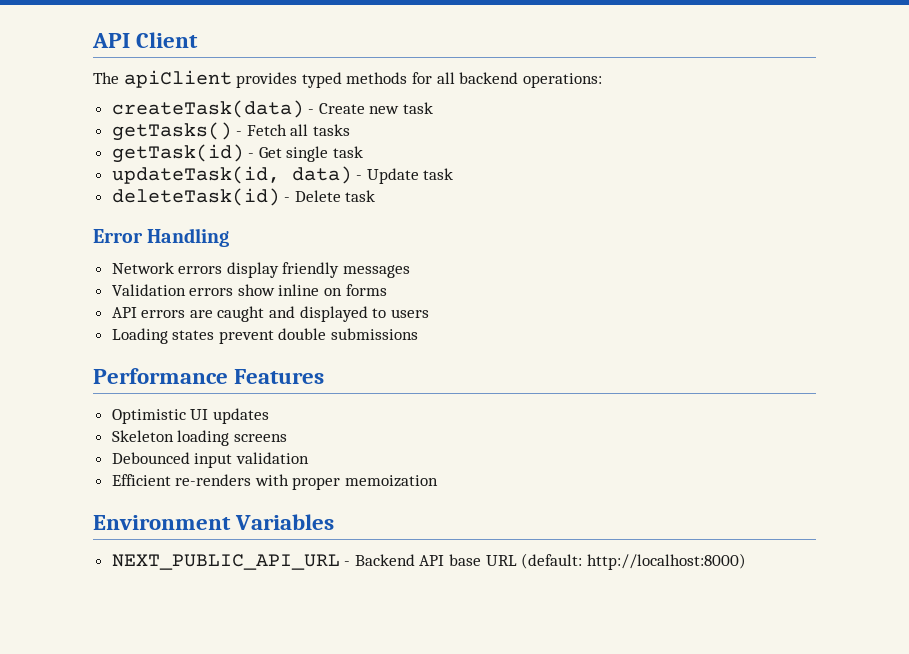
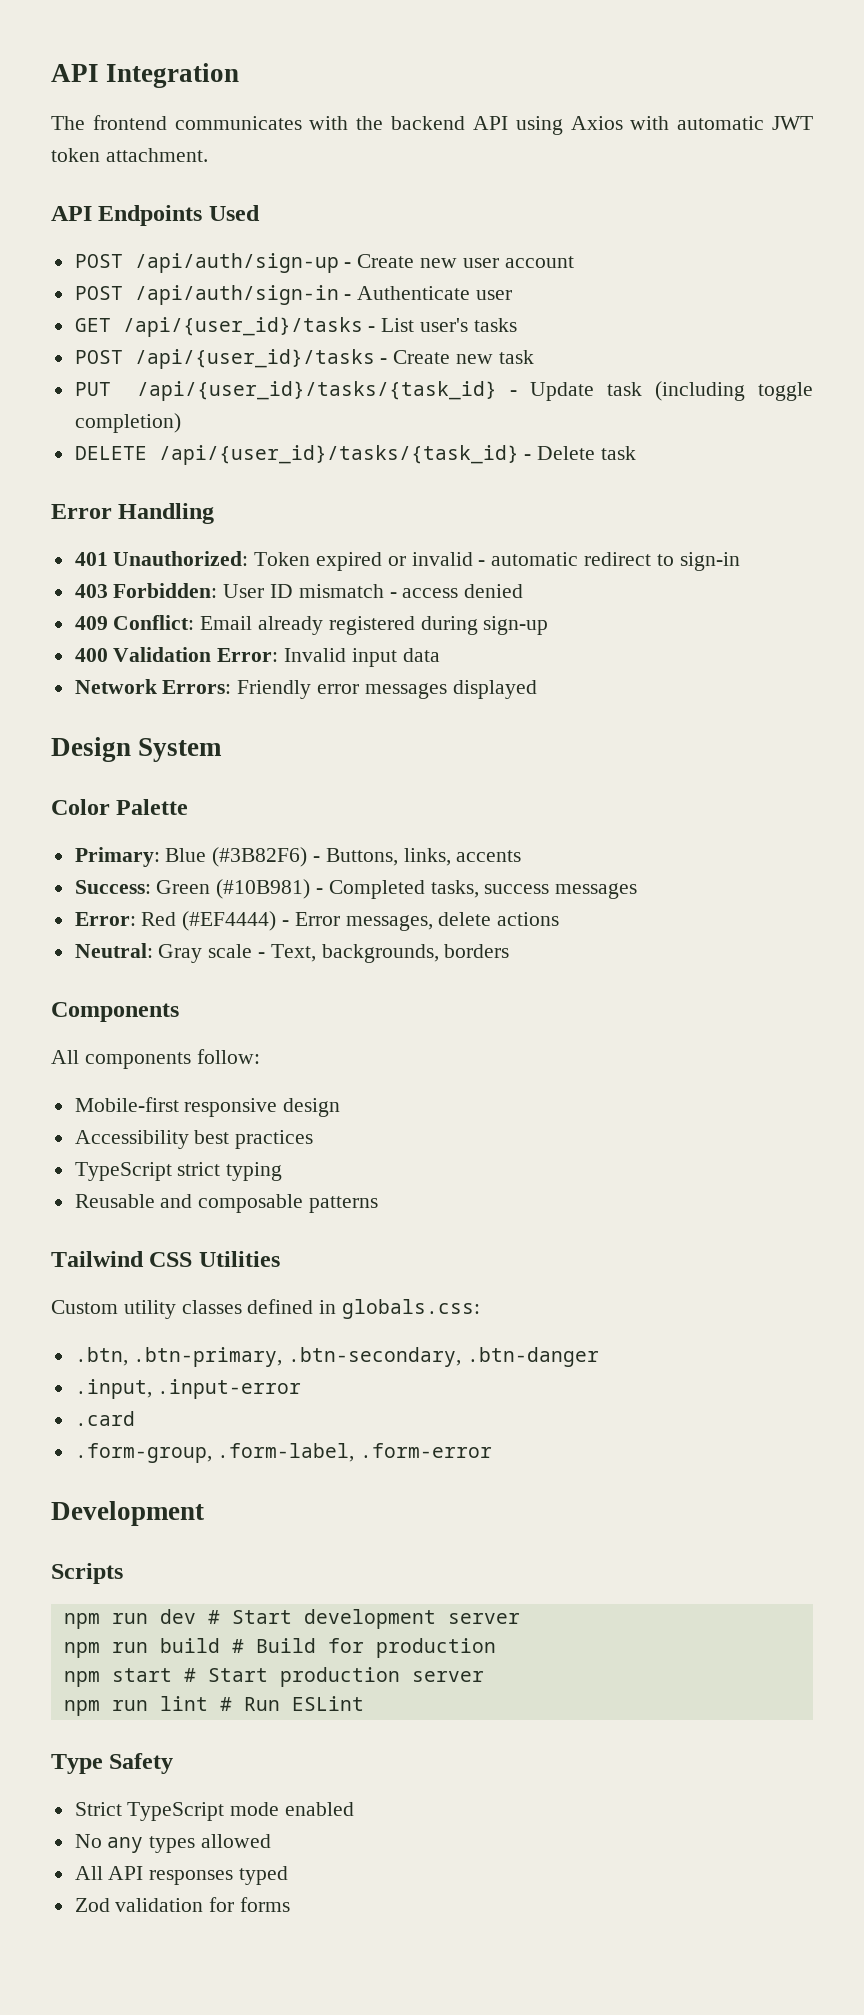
- API Client
+ API Integration
- The apiClient provides typed methods for all backend operations:
- createTask(data) - Create new task
- getTasks() - Fetch all tasks
- getTask(id) - Get single task
- updateTask(id, data) - Update task
- deleteTask(id) - Delete task
+ The frontend communicates with the backend API using Axios with automatic JWT token attachment.
+ API Endpoints Used
+ POST /api/auth/sign-up - Create new user account
+ POST /api/auth/sign-in - Authenticate user
+ GET /api/{user_id}/tasks - List user's tasks
+ POST /api/{user_id}/tasks - Create new task
+ PUT /api/{user_id}/tasks/{task_id} - Update task (including toggle completion)
+ DELETE /api/{user_id}/tasks/{task_id} - Delete task
- Network errors display friendly messages
- Validation errors show inline on forms
- API errors are caught and displayed to users
- Loading states prevent double submissions
- Performance Features
- Optimistic UI updates
- Skeleton loading screens
- Debounced input validation
- Efficient re-renders with proper memoization
- Environment Variables
- NEXT_PUBLIC_API_URL - Backend API base URL (default: http://localhost:8000)
+ 401 Unauthorized: Token expired or invalid - automatic redirect to sign-in
+ 403 Forbidden: User ID mismatch - access denied
+ 409 Conflict: Email already registered during sign-up
+ 400 Validation Error: Invalid input data
+ Network Errors: Friendly error messages displayed
+ Design System
+ Color Palette
+ Primary: Blue (#3B82F6) - Buttons, links, accents
+ Success: Green (#10B981) - Completed tasks, success messages
+ Error: Red (#EF4444) - Error messages, delete actions
+ Neutral: Gray scale - Text, backgrounds, borders
+ Components
+ All components follow:
+ Mobile-first responsive design
+ Accessibility best practices
+ TypeScript strict typing
+ Reusable and composable patterns
+ Tailwind CSS Utilities
+ Custom utility classes defined in globals.css:
+ .btn, .btn-primary, .btn-secondary, .btn-danger
+ .input, .input-error
+ .card
+ .form-group, .form-label, .form-error
+ Development
+ Scripts
+ npm run dev # Start development server
+ npm run build # Build for production
+ npm start # Start production server
+ npm run lint # Run ESLint
+ Type Safety
+ Strict TypeScript mode enabled
+ No any types allowed
+ All API responses typed
+ Zod validation for forms

